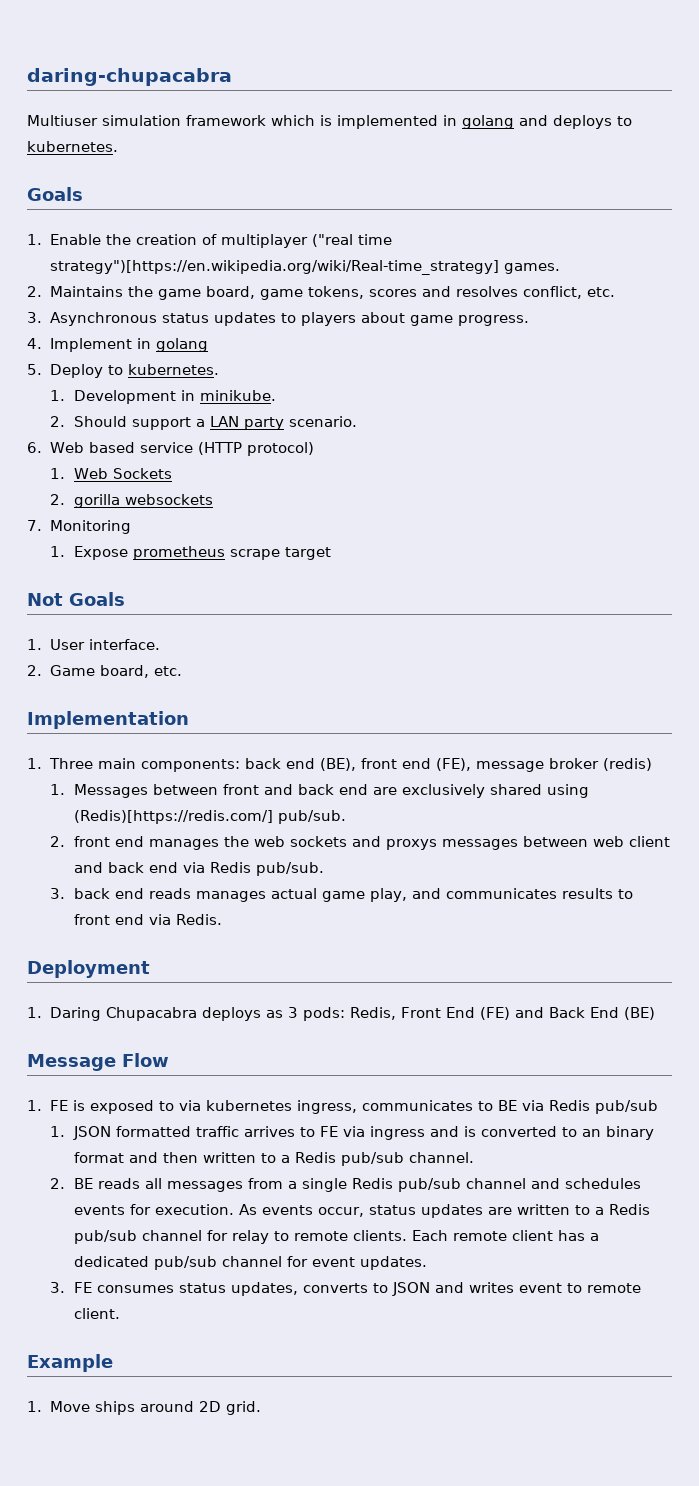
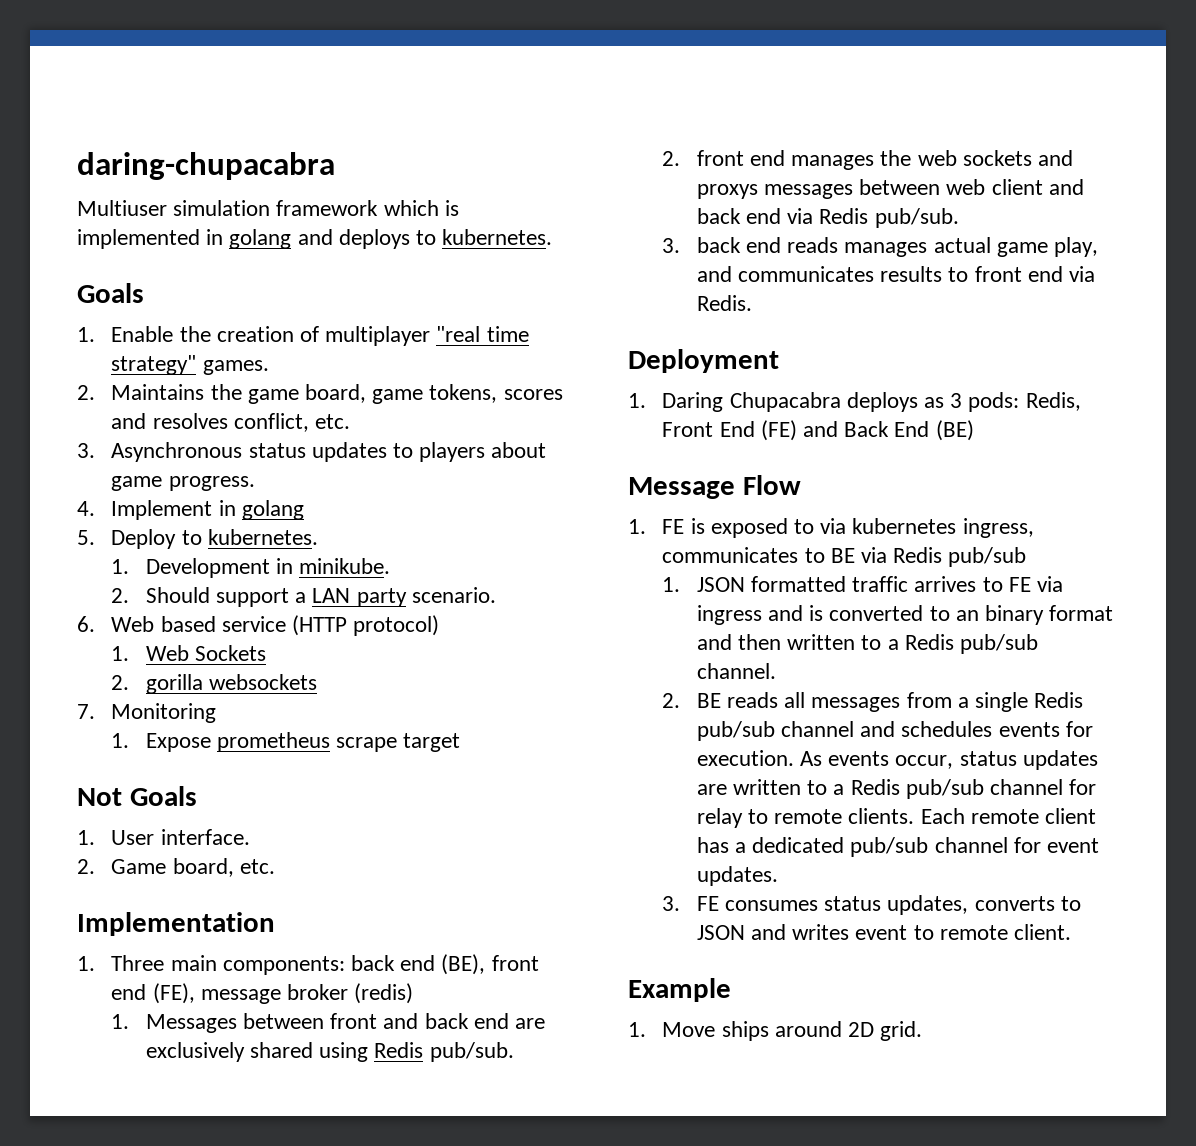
- 1. Enable the creation of multiplayer ("real time strategy")[https://en.wikipedia.org/wiki/Real-time_strategy] games.
+ 1. Enable the creation of multiplayer "real time strategy" games.
- 1. Messages between front and back end are exclusively shared using (Redis)[https://redis.com/] pub/sub.
+ 1. Messages between front and back end are exclusively shared using Redis pub/sub.

